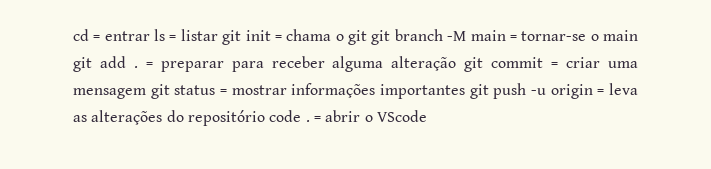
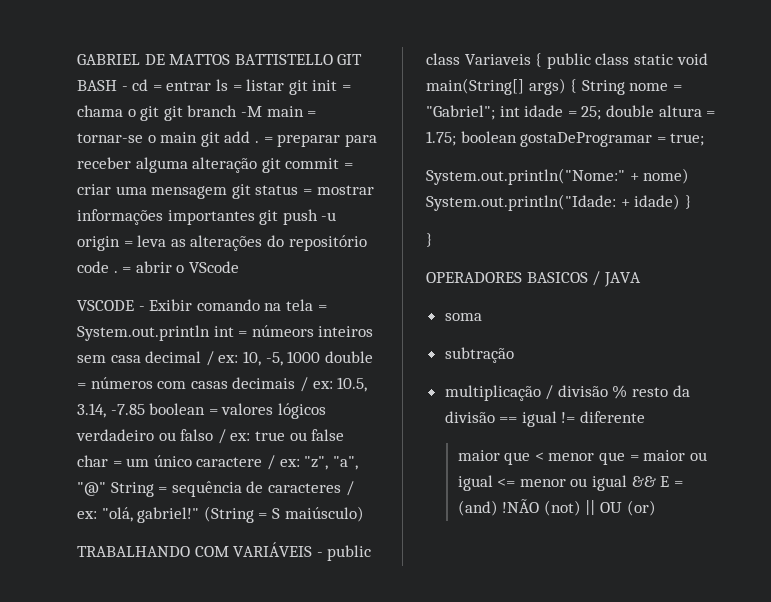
- cd = entrar ls = listar git init = chama o git git branch -M main = tornar-se o main git add .
+ GABRIEL DE MATTOS BATTISTELLO GIT BASH - cd = entrar ls = listar git init = chama o git git branch -M main = tornar-se o main git add .
+ VSCODE - Exibir comando na tela = System.out.println int = númeors inteiros sem casa decimal / ex: 10, -5, 1000 double = números com casas decimais / ex: 10.5, 3.14, -7.85 boolean = valores lógicos verdadeiro ou falso / ex: true ou false char = um único caractere / ex: "z", "a", "@" String = sequência de caracteres / ex: "olá, gabriel!" (String = S maiúsculo)
+ TRABALHANDO COM VARIÁVEIS - public class Variaveis { public class static void main(String[] args) { String nome = "Gabriel"; int idade = 25; double altura = 1.75; boolean gostaDeProgramar = true;
+ System.out.println("Nome:" + nome) System.out.println("Idade: + idade) }
+ }
+ OPERADORES BASICOS / JAVA
+ soma
+ subtração
+ multiplicação / divisão % resto da divisão == igual != diferente
+ maior que < menor que = maior ou igual <= menor ou igual && E = (and) !NÃO (not) || OU (or)

